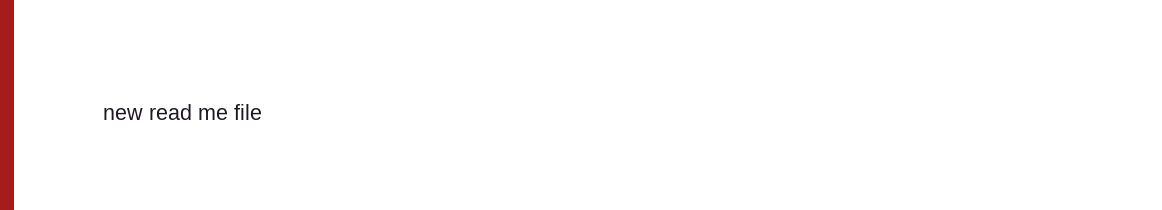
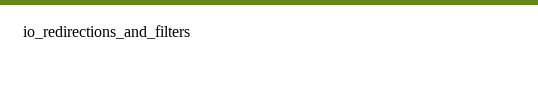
- new read me file
+ io_redirections_and_filters

